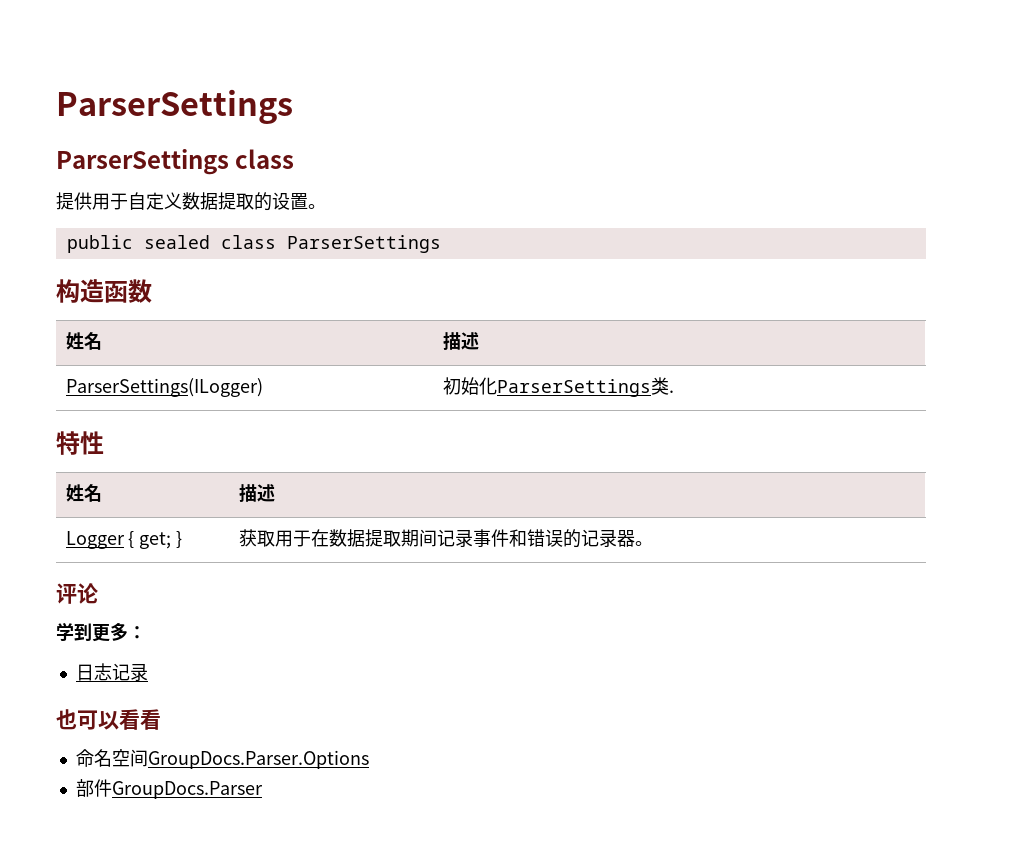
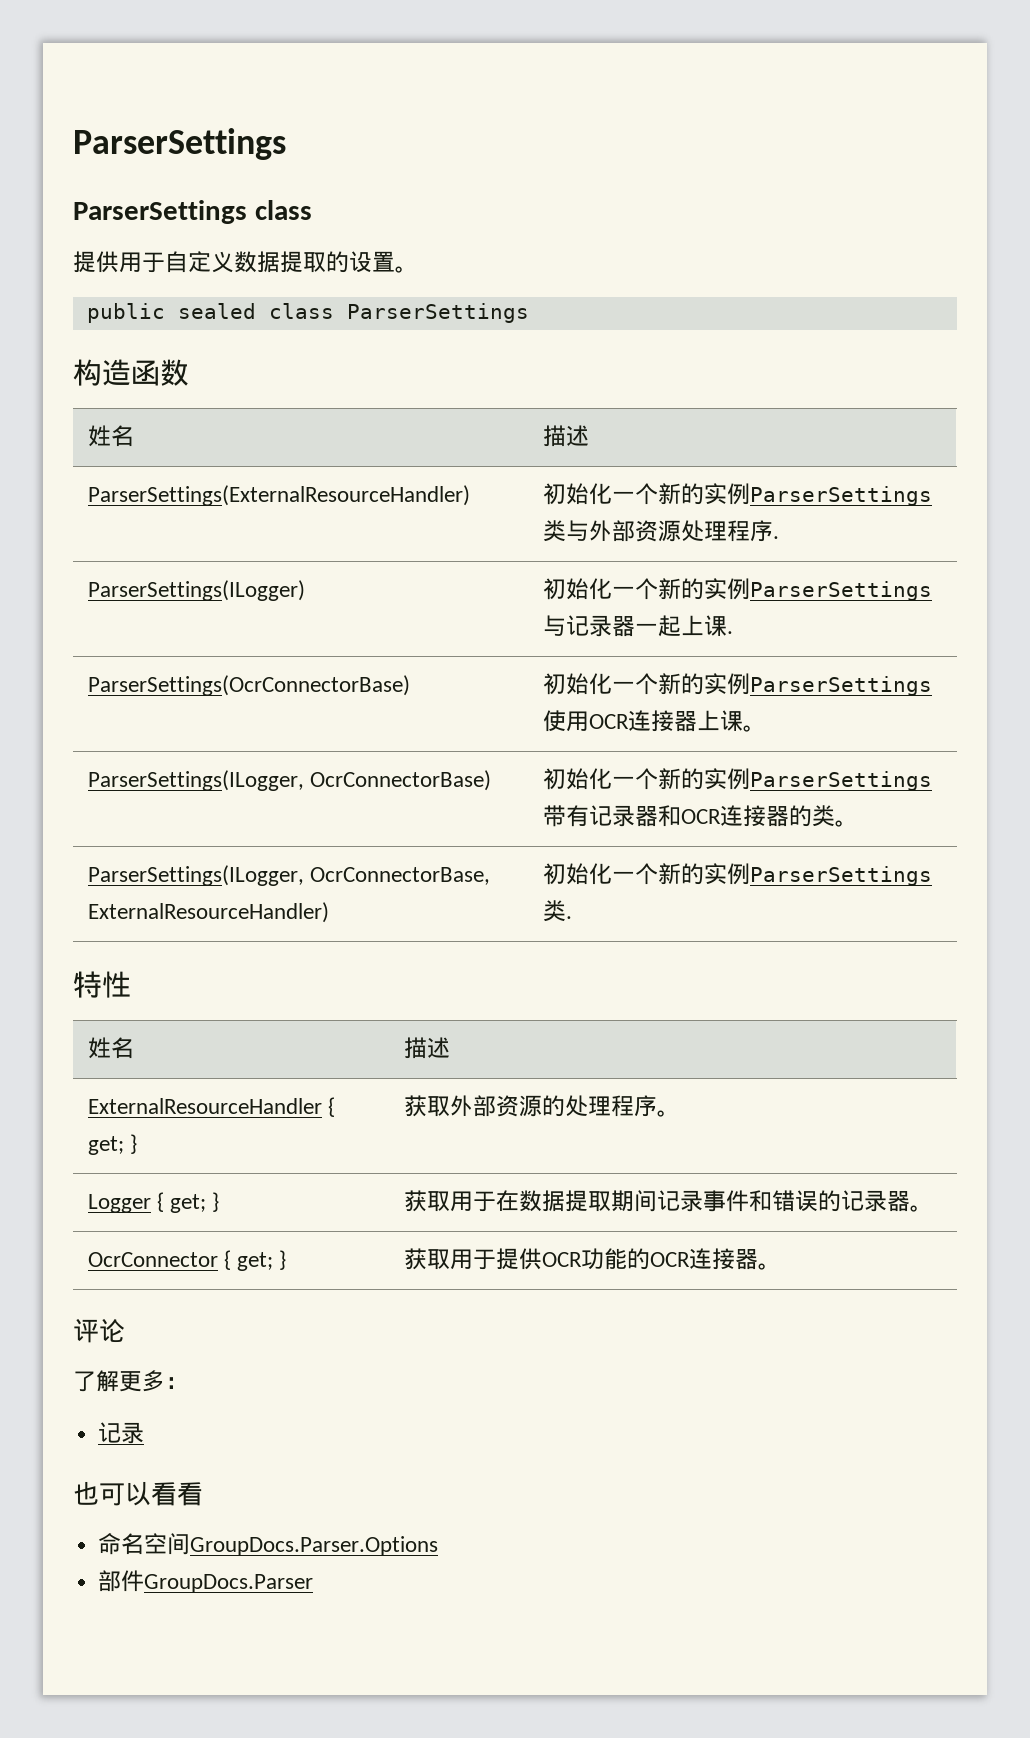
- ParserSettings(ILogger) | 初始化ParserSettings类.
+ ParserSettings(ExternalResourceHandler) | 初始化一个新的实例ParserSettings类与外部资源处理程序.
+ ParserSettings(ILogger) | 初始化一个新的实例ParserSettings与记录器一起上课.
+ ParserSettings(OcrConnectorBase) | 初始化一个新的实例ParserSettings使用OCR连接器上课。
+ ParserSettings(ILogger, OcrConnectorBase) | 初始化一个新的实例ParserSettings带有记录器和OCR连接器的类。
+ ParserSettings(ILogger, OcrConnectorBase, ExternalResourceHandler) | 初始化一个新的实例ParserSettings类.
+ ExternalResourceHandler { get; } | 获取外部资源的处理程序。
+ OcrConnector { get; } | 获取用于提供OCR功能的OCR连接器。
- 学到更多：
- 日志记录
+ 了解更多：
+ 记录

